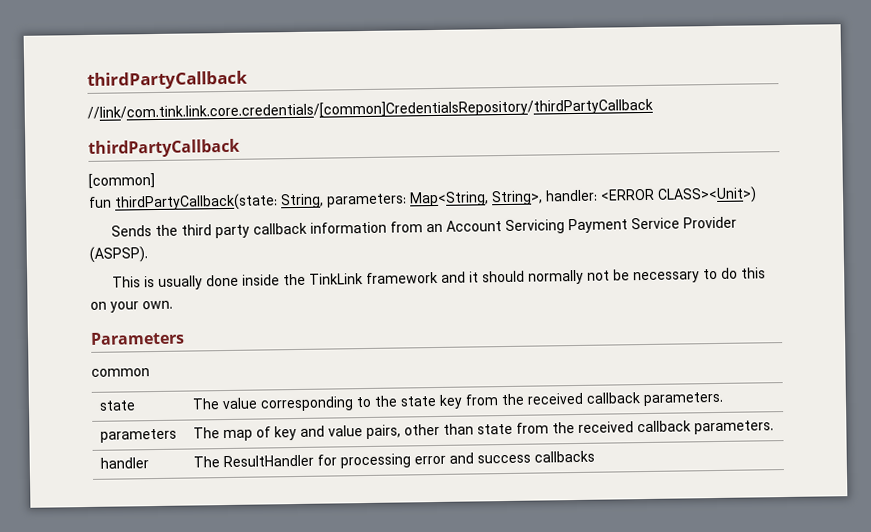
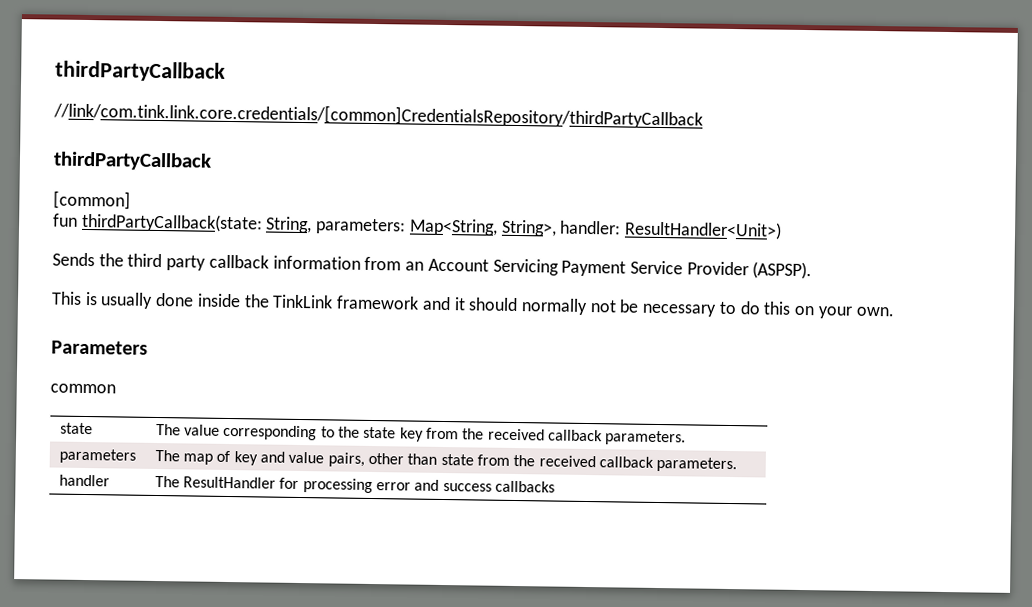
- fun thirdPartyCallback(state: String, parameters: Map<String, String>, handler: <ERROR CLASS><Unit>)
+ fun thirdPartyCallback(state: String, parameters: Map<String, String>, handler: ResultHandler<Unit>)

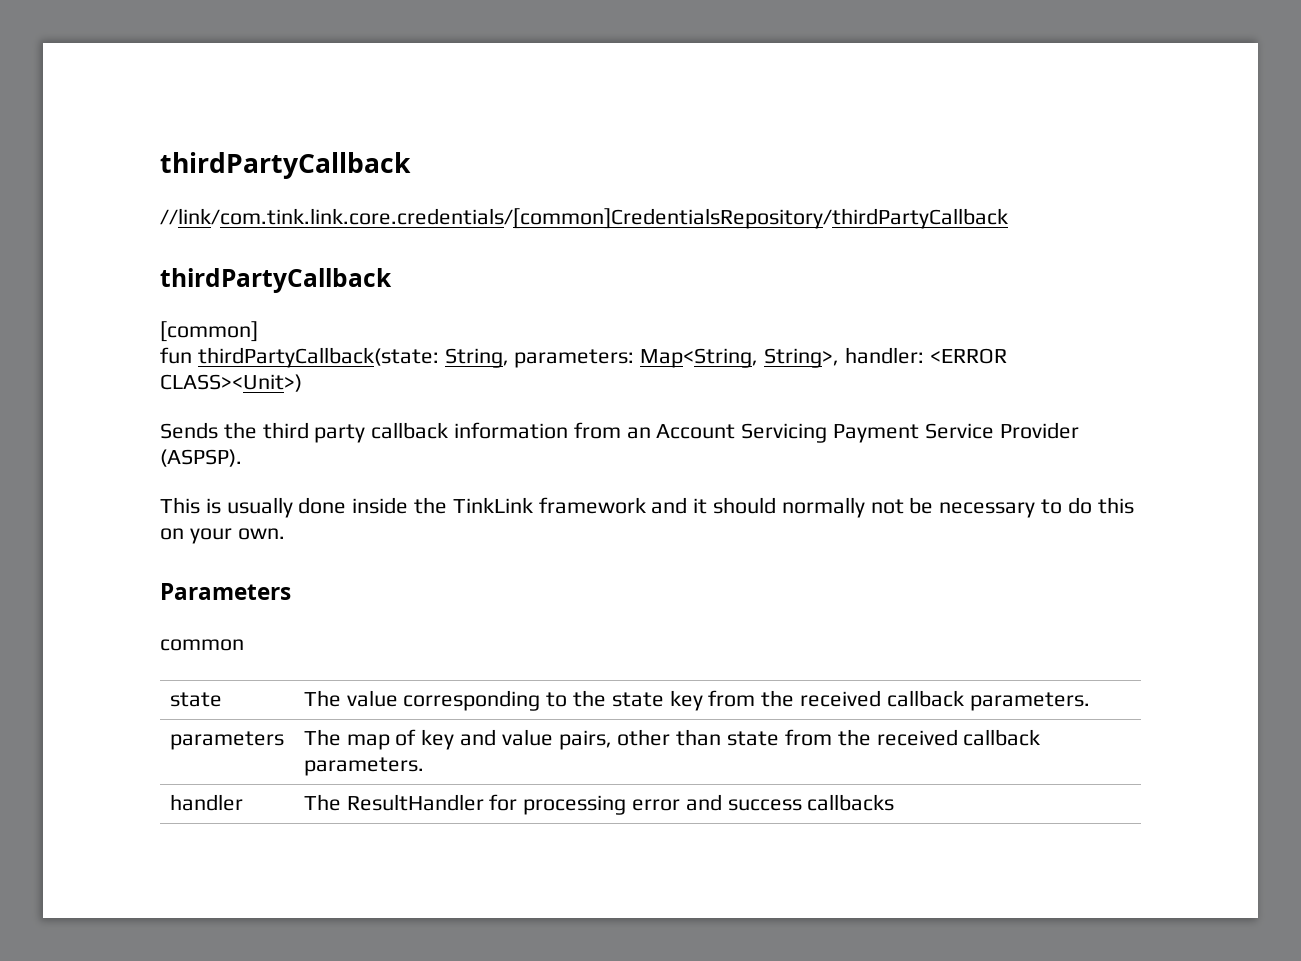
- fun thirdPartyCallback(state: String, parameters: Map<String, String>, handler: ResultHandler<Unit>)
+ fun thirdPartyCallback(state: String, parameters: Map<String, String>, handler: <ERROR CLASS><Unit>)

